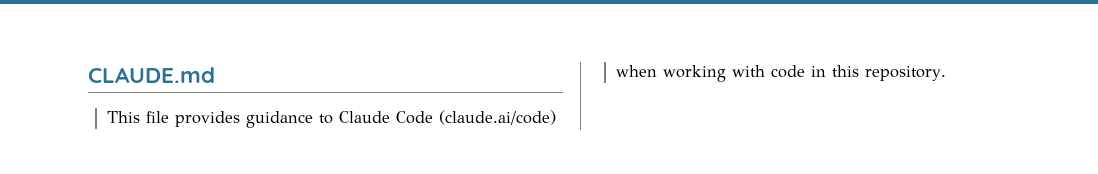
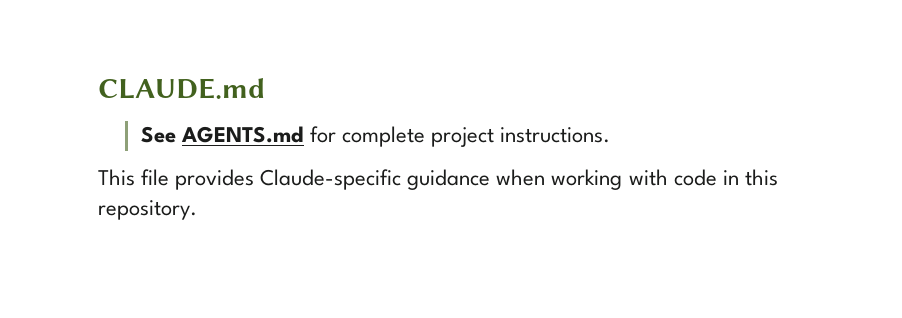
- This file provides guidance to Claude Code (claude.ai/code) when working with code in this repository.
+ See AGENTS.md for complete project instructions.
+ This file provides Claude-specific guidance when working with code in this repository.

